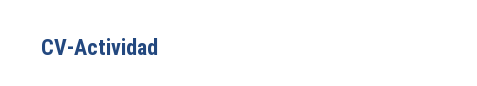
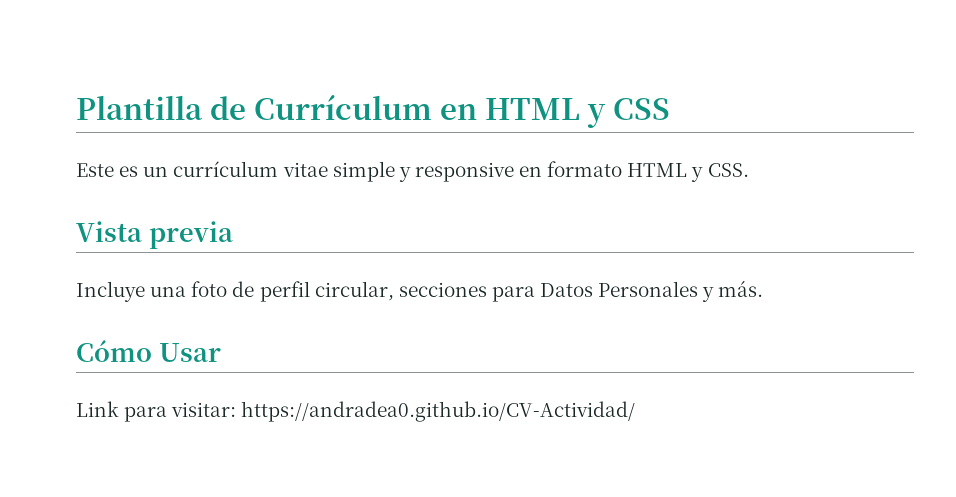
- CV-Actividad
+ Plantilla de Currículum en HTML y CSS
+ Este es un currículum vitae simple y responsive en formato HTML y CSS.
+ Vista previa
+ Incluye una foto de perfil circular, secciones para Datos Personales y más.
+ Cómo Usar
+ Link para visitar: https://andradea0.github.io/CV-Actividad/

